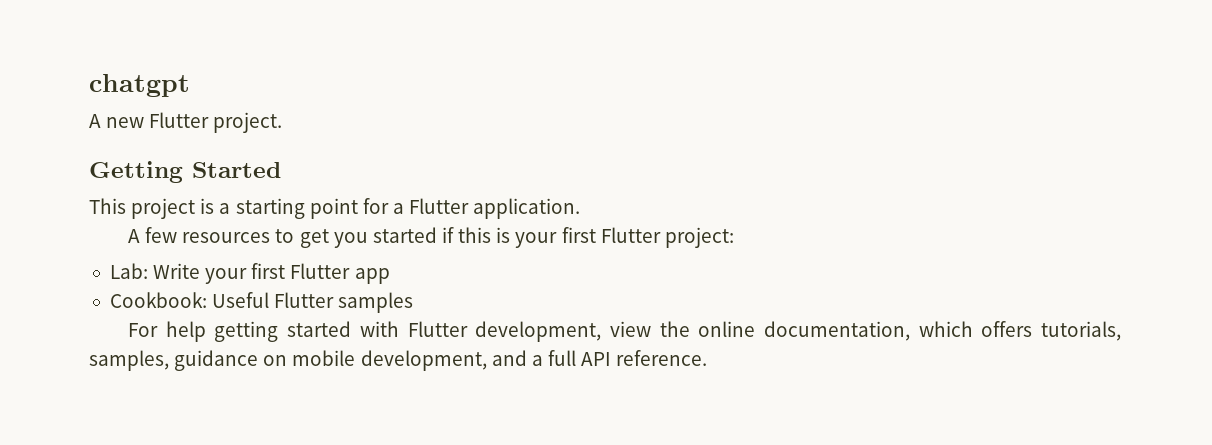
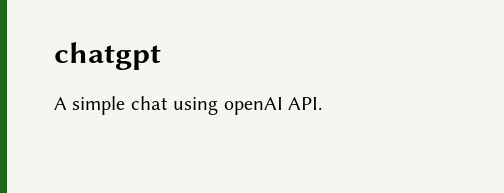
- A new Flutter project.
- Getting Started
- This project is a starting point for a Flutter application.
- A few resources to get you started if this is your first Flutter project:
- Lab: Write your first Flutter app
- Cookbook: Useful Flutter samples
- For help getting started with Flutter development, view the online documentation, which offers tutorials, samples, guidance on mobile development, and a full API reference.
+ A simple chat using openAI API.

